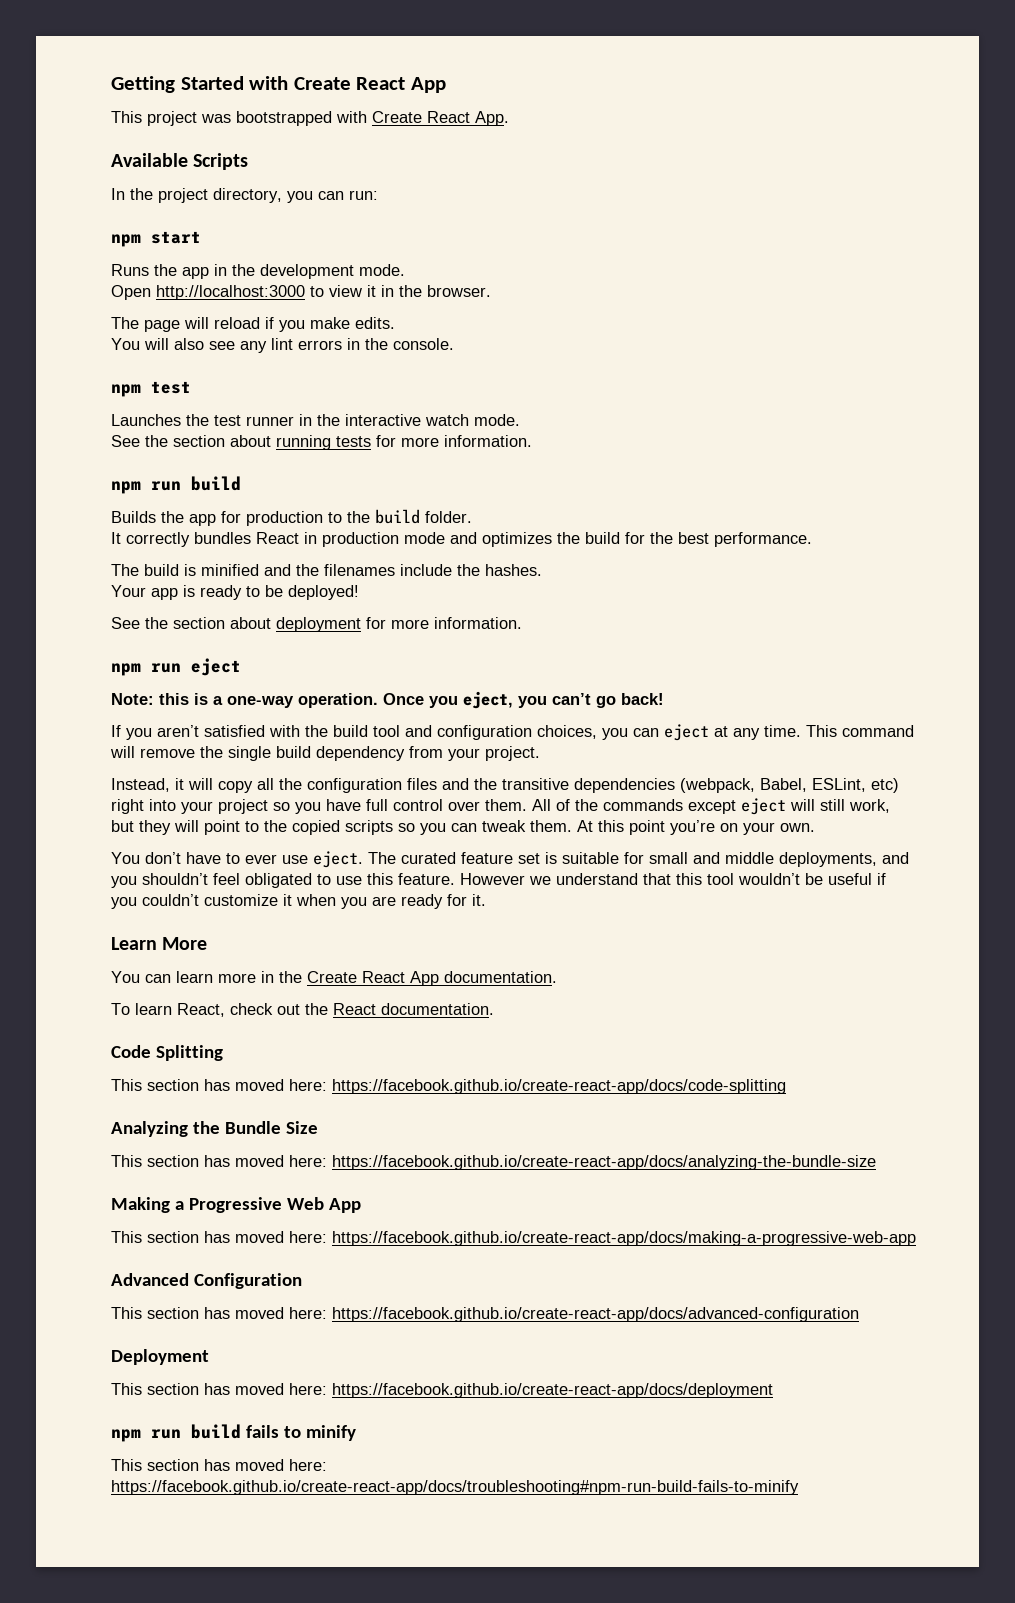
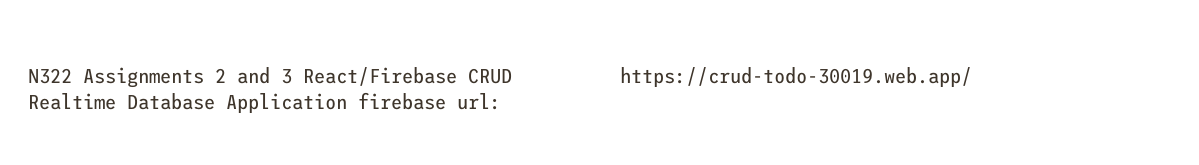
- Getting Started with Create React App
- This project was bootstrapped with Create React App.
- Available Scripts
- In the project directory, you can run:
- npm start
- Runs the app in the development mode.
- Open http://localhost:3000 to view it in the browser.
- The page will reload if you make edits.
- You will also see any lint errors in the console.
- npm test
- Launches the test runner in the interactive watch mode.
- See the section about running tests for more information.
- npm run build
- Builds the app for production to the build folder.
- It correctly bundles React in production mode and optimizes the build for the best performance.
- The build is minified and the filenames include the hashes.
- Your app is ready to be deployed!
- See the section about deployment for more information.
- npm run eject
- Note: this is a one-way operation. Once you eject, you can’t go back!
- If you aren’t satisfied with the build tool and configuration choices, you can eject at any time. This command will remove the single build dependency from your project.
- Instead, it will copy all the configuration files and the transitive dependencies (webpack, Babel, ESLint, etc) right into your project so you have full control over them. All of the commands except eject will still work, but they will point to the copied scripts so you can tweak them. At this point you’re on your own.
- You don’t have to ever use eject. The curated feature set is suitable for small and middle deployments, and you shouldn’t feel obligated to use this feature. However we understand that this tool wouldn’t be useful if you couldn’t customize it when you are ready for it.
- Learn More
- You can learn more in the Create React App documentation.
- To learn React, check out the React documentation.
- Code Splitting
- This section has moved here: https://facebook.github.io/create-react-app/docs/code-splitting
- Analyzing the Bundle Size
- This section has moved here: https://facebook.github.io/create-react-app/docs/analyzing-the-bundle-size
- Making a Progressive Web App
- This section has moved here: https://facebook.github.io/create-react-app/docs/making-a-progressive-web-app
- Advanced Configuration
- This section has moved here: https://facebook.github.io/create-react-app/docs/advanced-configuration
- Deployment
- This section has moved here: https://facebook.github.io/create-react-app/docs/deployment
- npm run build fails to minify
- This section has moved here: https://facebook.github.io/create-react-app/docs/troubleshooting#npm-run-build-fails-to-minify
+ N322 Assignments 2 and 3 React/Firebase CRUD Realtime Database Application firebase url: https://crud-todo-30019.web.app/

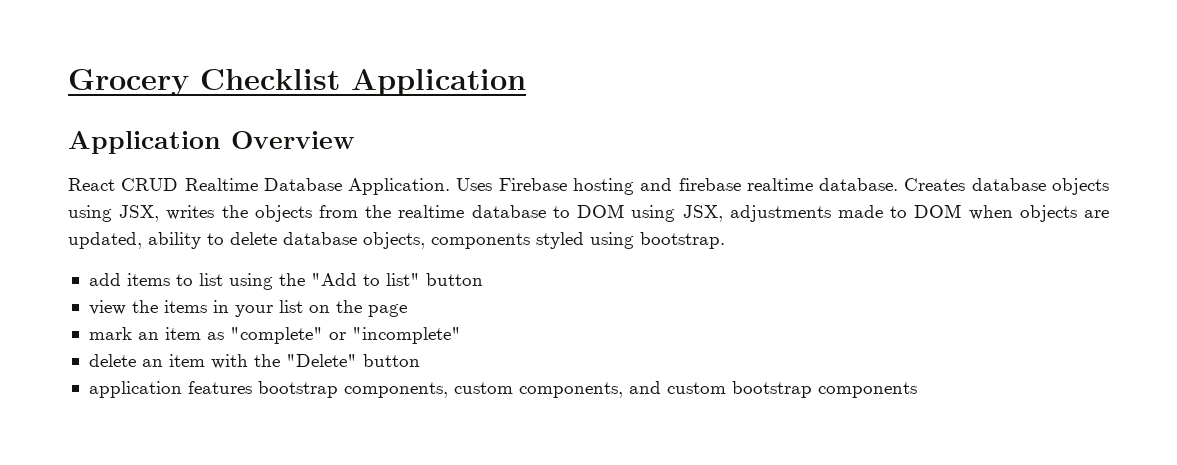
- N322 Assignments 2 and 3 React/Firebase CRUD Realtime Database Application firebase url: https://crud-todo-30019.web.app/
+ Grocery Checklist Application
+ Application Overview
+ React CRUD Realtime Database Application. Uses Firebase hosting and firebase realtime database. Creates database objects using JSX, writes the objects from the realtime database to DOM using JSX, adjustments made to DOM when objects are updated, ability to delete database objects, components styled using bootstrap.
+ add items to list using the "Add to list" button
+ view the items in your list on the page
+ mark an item as "complete" or "incomplete"
+ delete an item with the "Delete" button
+ application features bootstrap components, custom components, and custom bootstrap components

